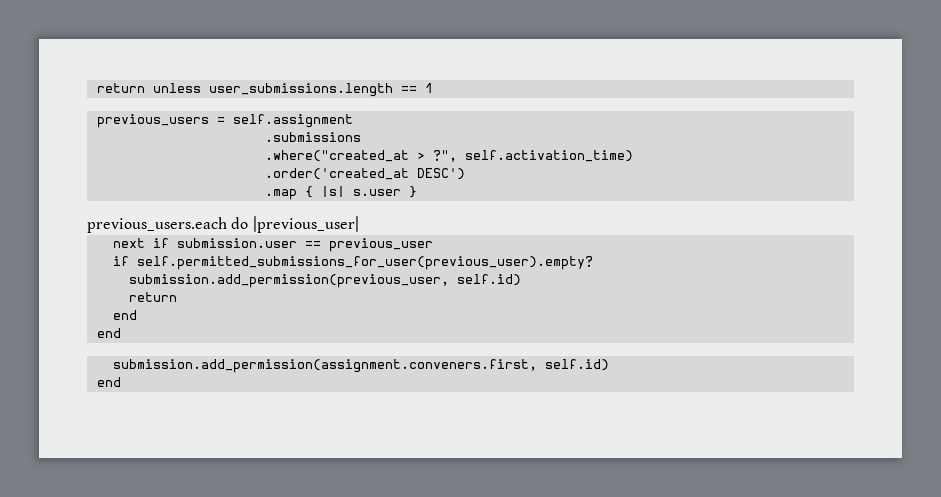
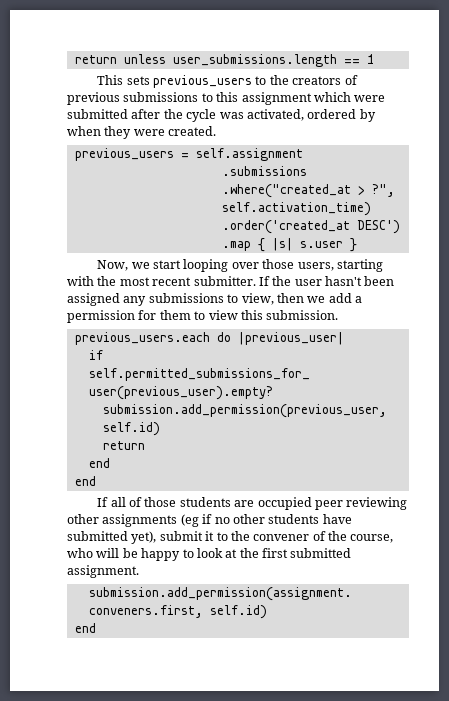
+ This sets previous_users to the creators of previous submissions to this assignment which were submitted after the cycle was activated, ordered by when they were created.
+ Now, we start looping over those users, starting with the most recent submitter. If the user hasn't been assigned any submissions to view, then we add a permission for them to view this submission.
  previous_users.each do |previous_user|
- next if submission.user == previous_user
+ If all of those students are occupied peer reviewing other assignments (eg if no other students have submitted yet), submit it to the convener of the course, who will be happy to look at the first submitted assignment.

